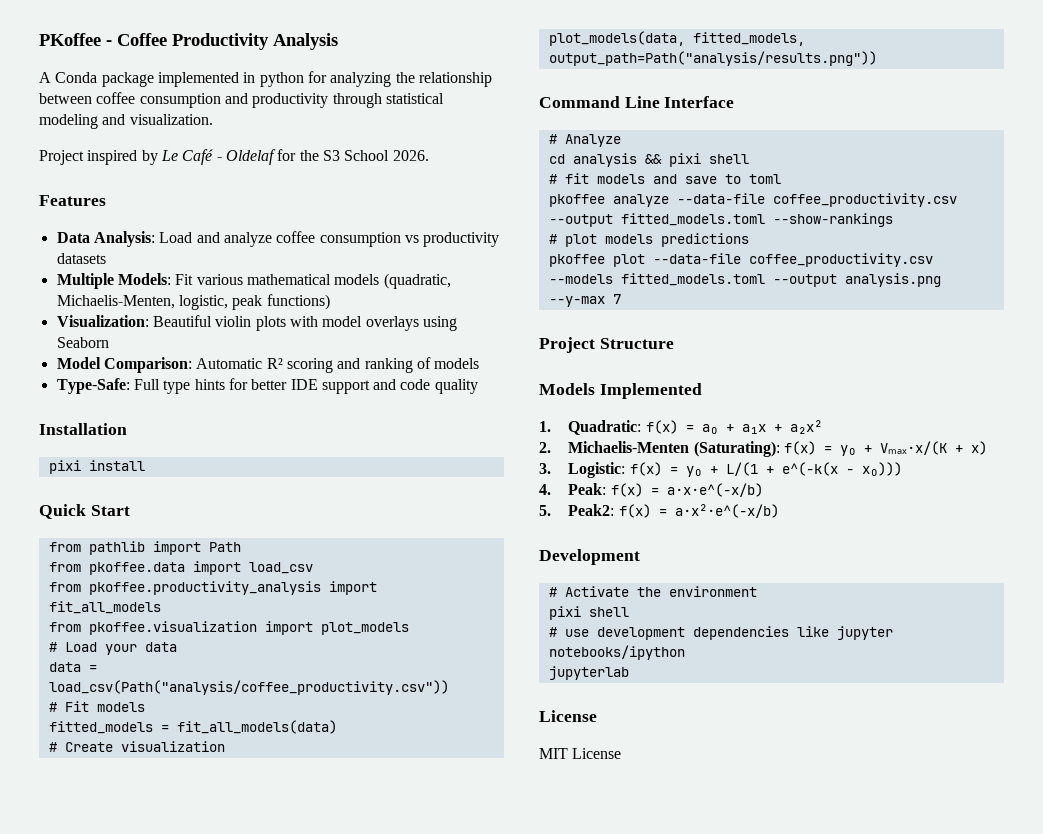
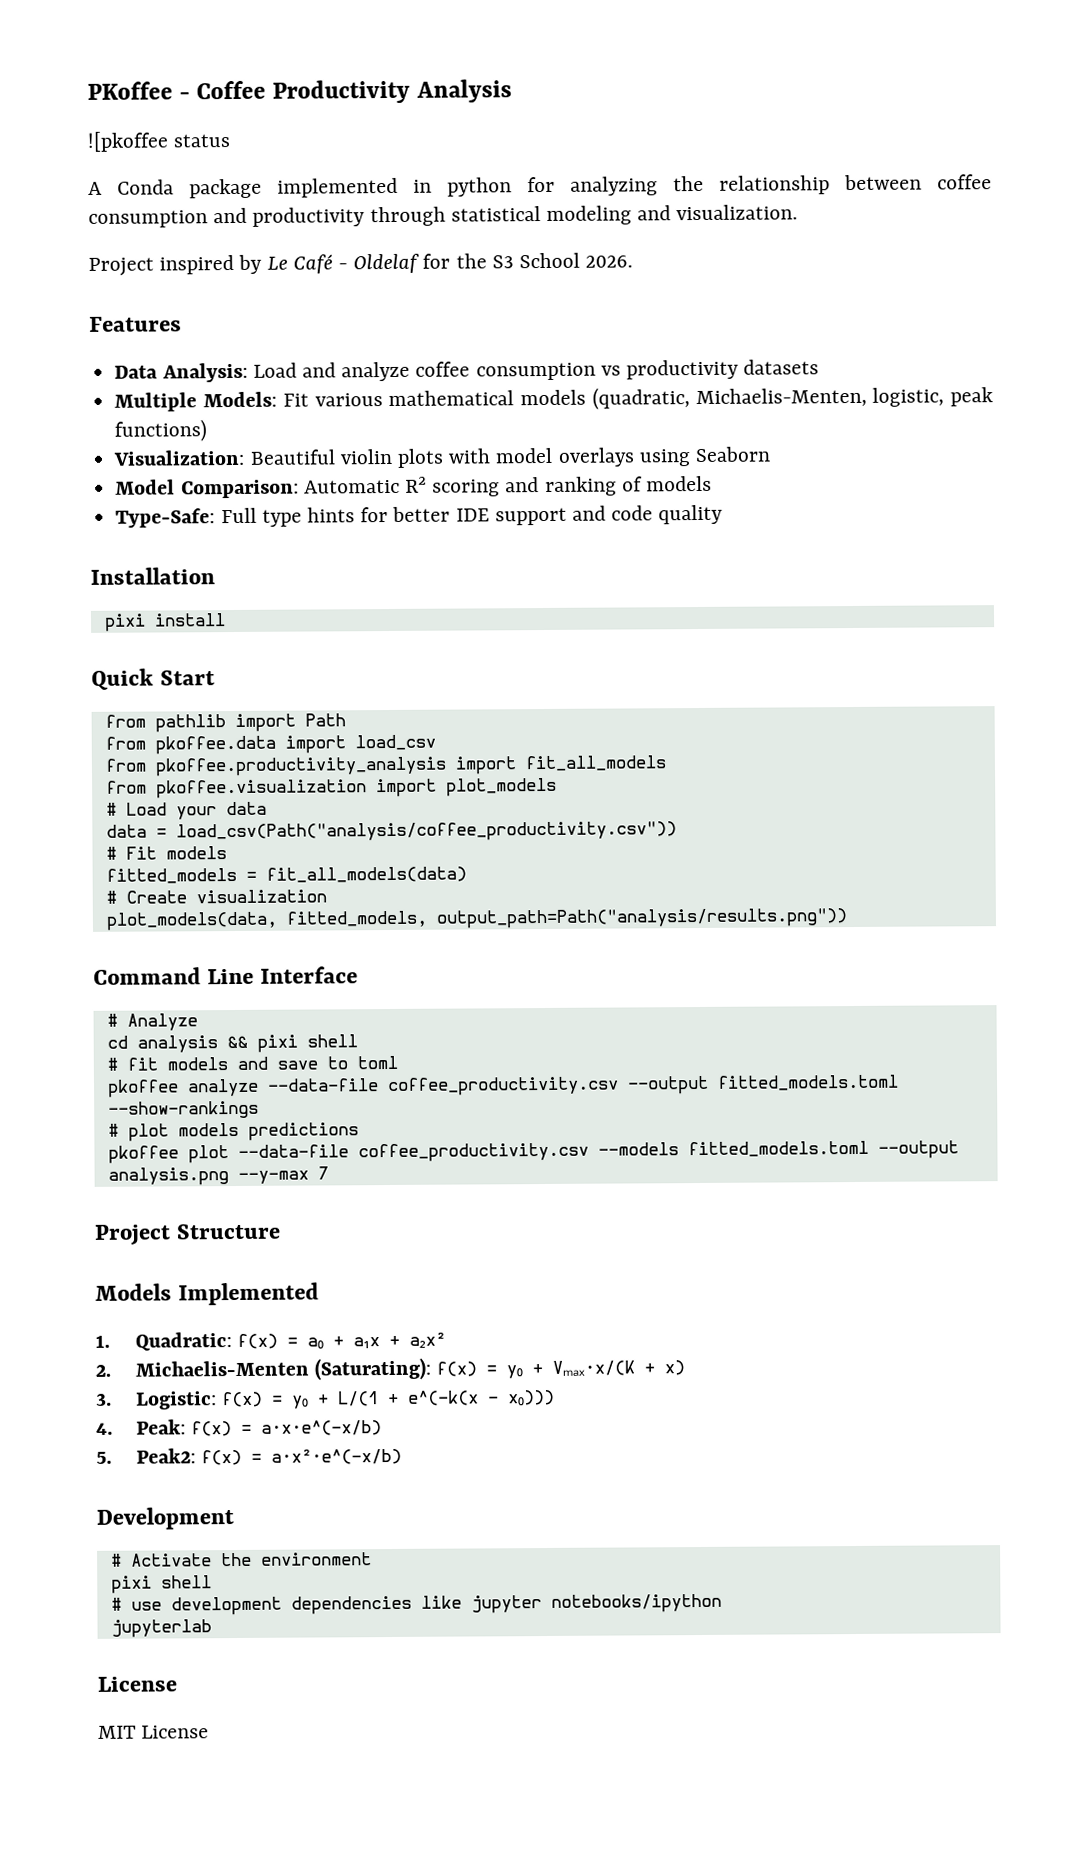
+ ![pkoffee status

